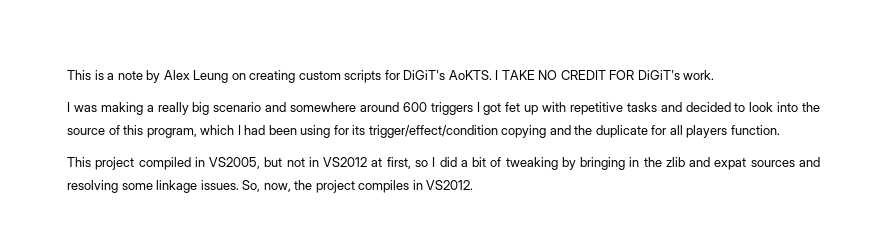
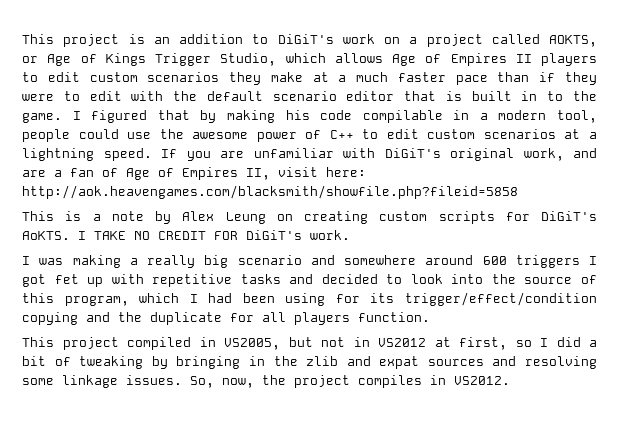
+ This project is an addition to DiGiT's work on a project called AOKTS, or Age of Kings Trigger Studio, which allows Age of Empires II players to edit custom scenarios they make at a much faster pace than if they were to edit with the default scenario editor that is built in to the game. I figured that by making his code compilable in a modern tool, people could use the awesome power of C++ to edit custom scenarios at a lightning speed. If you are unfamiliar with DiGiT's original work, and are a fan of Age of Empires II, visit here: http://aok.heavengames.com/blacksmith/showfile.php?fileid=5858

